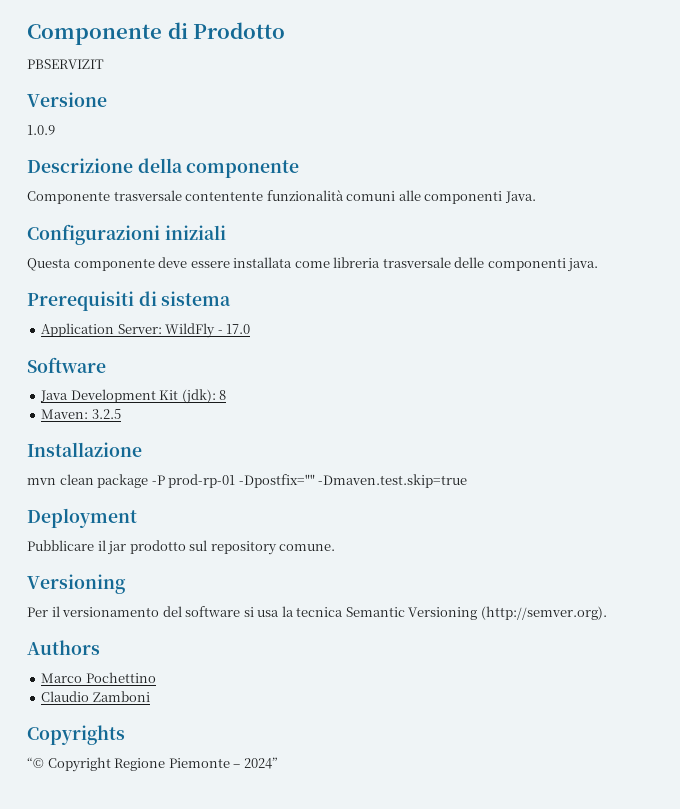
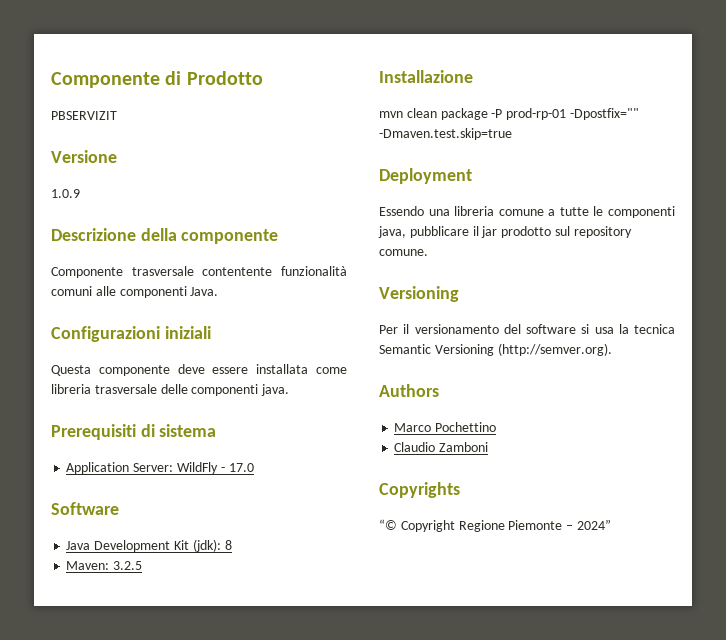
- Pubblicare il jar prodotto sul repository comune.
+ Essendo una libreria comune a tutte le componenti java, pubblicare il jar prodotto sul repository comune.

